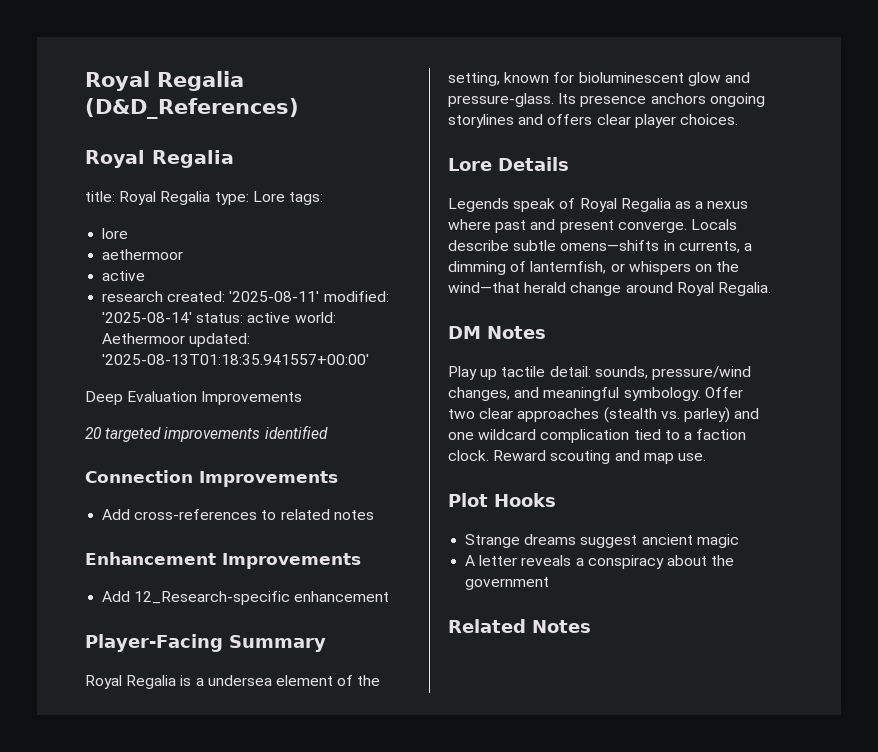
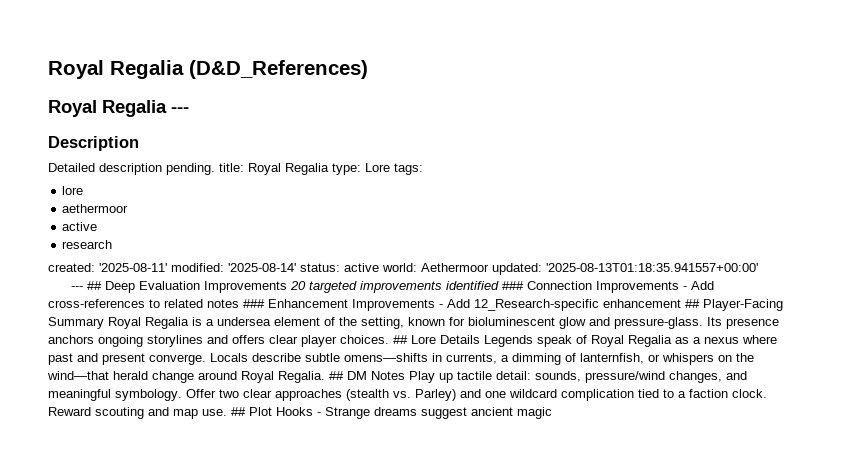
  Royal Regalia (D&D_References)
- Royal Regalia
- title: Royal Regalia type: Lore tags:
+ Royal Regalia ---
+ Description
+ Detailed description pending. title: Royal Regalia type: Lore tags:
- research created: '2025-08-11' modified: '2025-08-14' status: active world: Aethermoor updated: '2025-08-13T01:18:35.941557+00:00'
+ research
+ created: '2025-08-11' modified: '2025-08-14' status: active world: Aethermoor updated: '2025-08-13T01:18:35.941557+00:00'
- Deep Evaluation Improvements
- 20 targeted improvements identified
- Connection Improvements
- Add cross-references to related notes
- Enhancement Improvements
- Add 12_Research-specific enhancement
- Player-Facing Summary
- Royal Regalia is a undersea element of the setting, known for bioluminescent glow and pressure-glass.
+ --- ## Deep Evaluation Improvements 20 targeted improvements identified ### Connection Improvements - Add cross-references to related notes ### Enhancement Improvements - Add 12_Research-specific enhancement ## Player-Facing Summary Royal Regalia is a undersea element of the setting, known for bioluminescent glow and pressure-glass.
- Its presence anchors ongoing storylines and offers clear player choices.
- Lore Details
- Legends speak of Royal Regalia as a nexus where past and present converge.
+ Its presence anchors ongoing storylines and offers clear player choices. ## Lore Details Legends speak of Royal Regalia as a nexus where past and present converge.
- Locals describe subtle omens—shifts in currents, a dimming of lanternfish, or whispers on the wind—that herald change around Royal Regalia.
- DM Notes
- Play up tactile detail: sounds, pressure/wind changes, and meaningful symbology.
+ Locals describe subtle omens—shifts in currents, a dimming of lanternfish, or whispers on the wind—that herald change around Royal Regalia. ## DM Notes Play up tactile detail: sounds, pressure/wind changes, and meaningful symbology.
- Offer two clear approaches (stealth vs. parley) and one wildcard complication tied to a faction clock.
+ Offer two clear approaches (stealth vs. Parley) and one wildcard complication tied to a faction clock.
- Reward scouting and map use.
- Plot Hooks
- Strange dreams suggest ancient magic
+ Reward scouting and map use. ## Plot Hooks - Strange dreams suggest ancient magic
- A letter reveals a conspiracy about the government
- Related Notes

